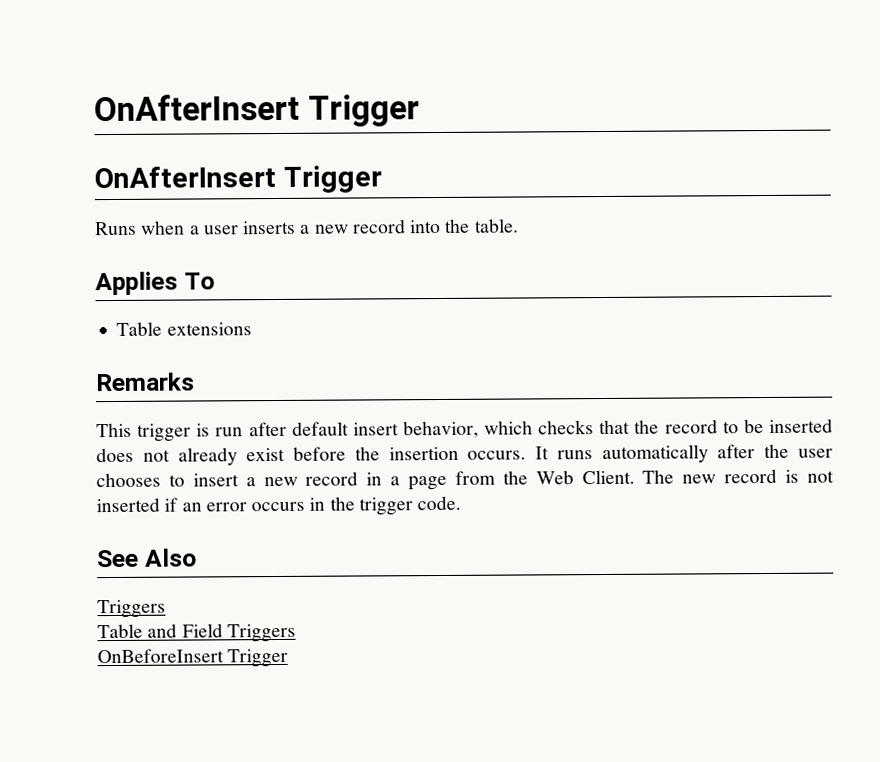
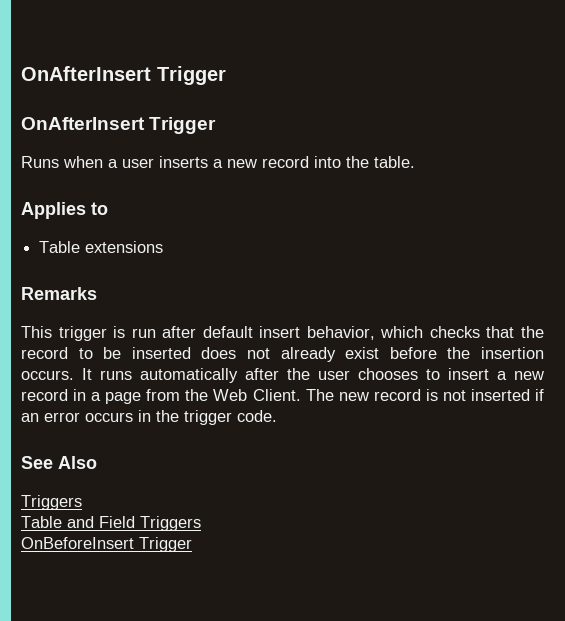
- Applies To
+ Applies to

